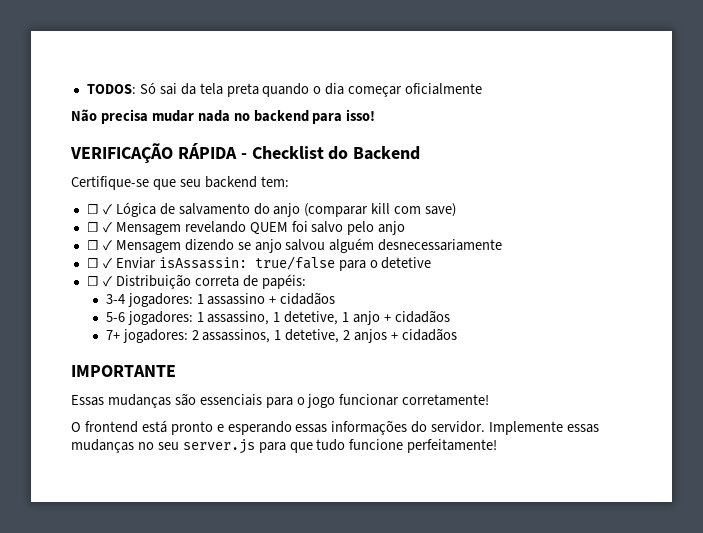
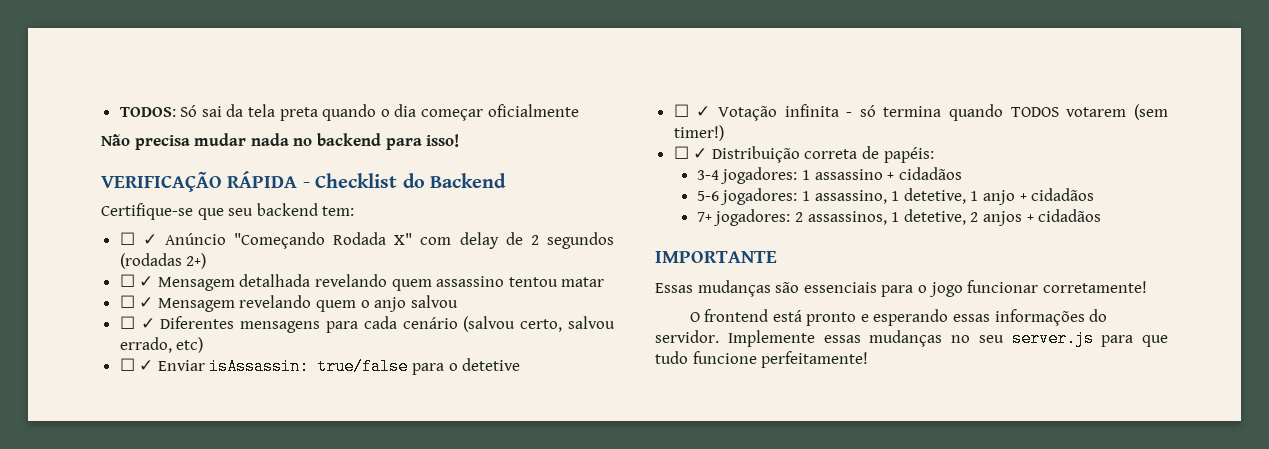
- ☐ ✓ Lógica de salvamento do anjo (comparar kill com save)
+ ☐ ✓ Anúncio "Começando Rodada X" com delay de 2 segundos (rodadas 2+)
+ ☐ ✓ Mensagem detalhada revelando quem assassino tentou matar
- ☐ ✓ Mensagem revelando QUEM foi salvo pelo anjo
- ☐ ✓ Mensagem dizendo se anjo salvou alguém desnecessariamente
+ ☐ ✓ Mensagem revelando quem o anjo salvou
+ ☐ ✓ Diferentes mensagens para cada cenário (salvou certo, salvou errado, etc)
+ ☐ ✓ Votação infinita - só termina quando TODOS votarem (sem timer!)

